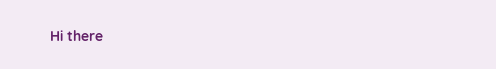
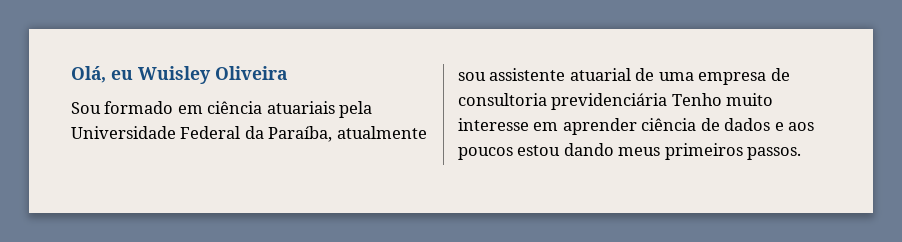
- Hi there
+ Olá, eu Wuisley Oliveira
+ Sou formado em ciência atuariais pela Universidade Federal da Paraíba, atualmente sou assistente atuarial de uma empresa de consultoria previdenciária Tenho muito interesse em aprender ciência de dados e aos poucos estou dando meus primeiros passos.

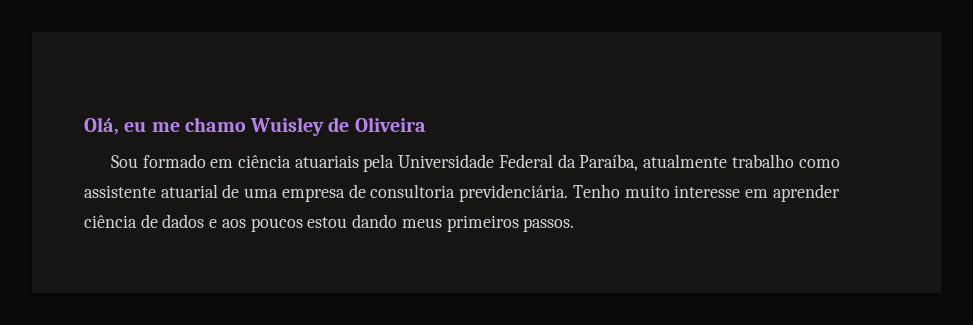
- Olá, eu Wuisley Oliveira
+ Olá, eu me chamo Wuisley de Oliveira
- Sou formado em ciência atuariais pela Universidade Federal da Paraíba, atualmente sou assistente atuarial de uma empresa de consultoria previdenciária Tenho muito interesse em aprender ciência de dados e aos poucos estou dando meus primeiros passos.
+ Sou formado em ciência atuariais pela Universidade Federal da Paraíba, atualmente trabalho como assistente atuarial de uma empresa de consultoria previdenciária. Tenho muito interesse em aprender ciência de dados e aos poucos estou dando meus primeiros passos.

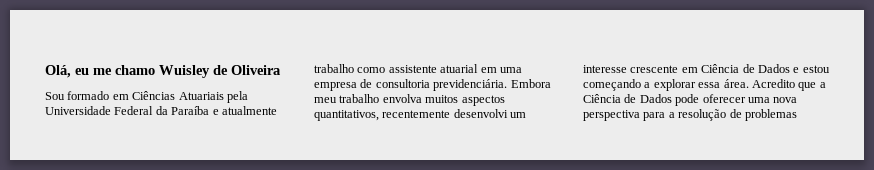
- Sou formado em ciência atuariais pela Universidade Federal da Paraíba, atualmente trabalho como assistente atuarial de uma empresa de consultoria previdenciária.
+ Sou formado em Ciências Atuariais pela Universidade Federal da Paraíba e atualmente trabalho como assistente atuarial em uma empresa de consultoria previdenciária.
- Tenho muito interesse em aprender ciência de dados e aos poucos estou dando meus primeiros passos.
+ Embora meu trabalho envolva muitos aspectos quantitativos, recentemente desenvolvi um interesse crescente em Ciência de Dados e estou começando a explorar essa área. Acredito que a Ciência de Dados pode oferecer uma nova perspectiva para a resolução de problemas

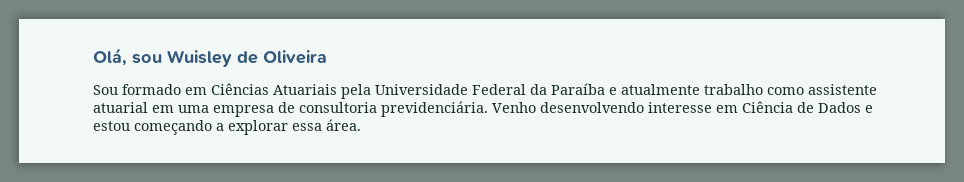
- Olá, eu me chamo Wuisley de Oliveira
+ Olá, sou Wuisley de Oliveira
- Embora meu trabalho envolva muitos aspectos quantitativos, recentemente desenvolvi um interesse crescente em Ciência de Dados e estou começando a explorar essa área. Acredito que a Ciência de Dados pode oferecer uma nova perspectiva para a resolução de problemas
+ Venho desenvolvendo interesse em Ciência de Dados e estou começando a explorar essa área.

